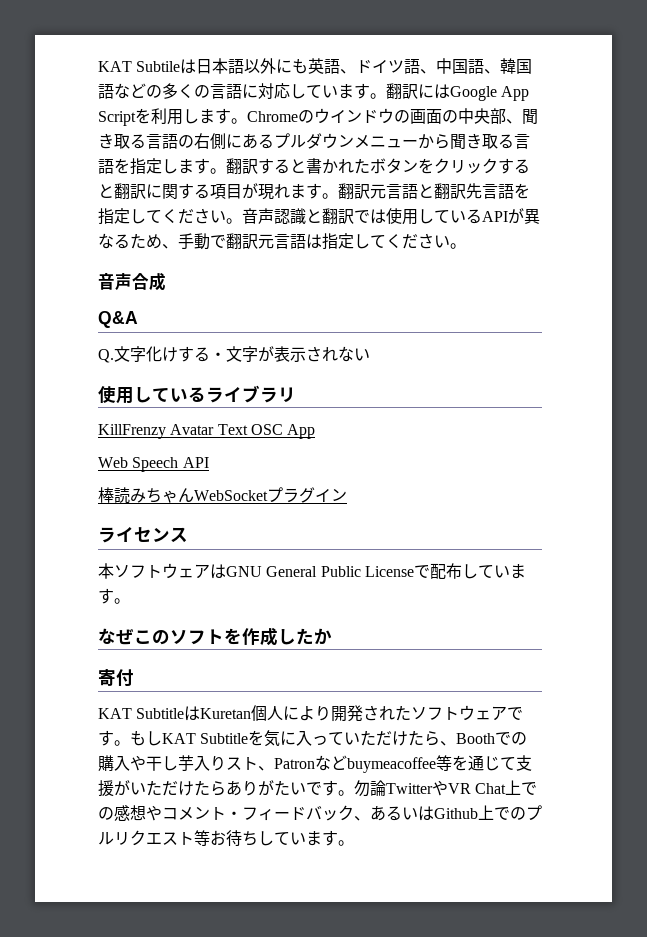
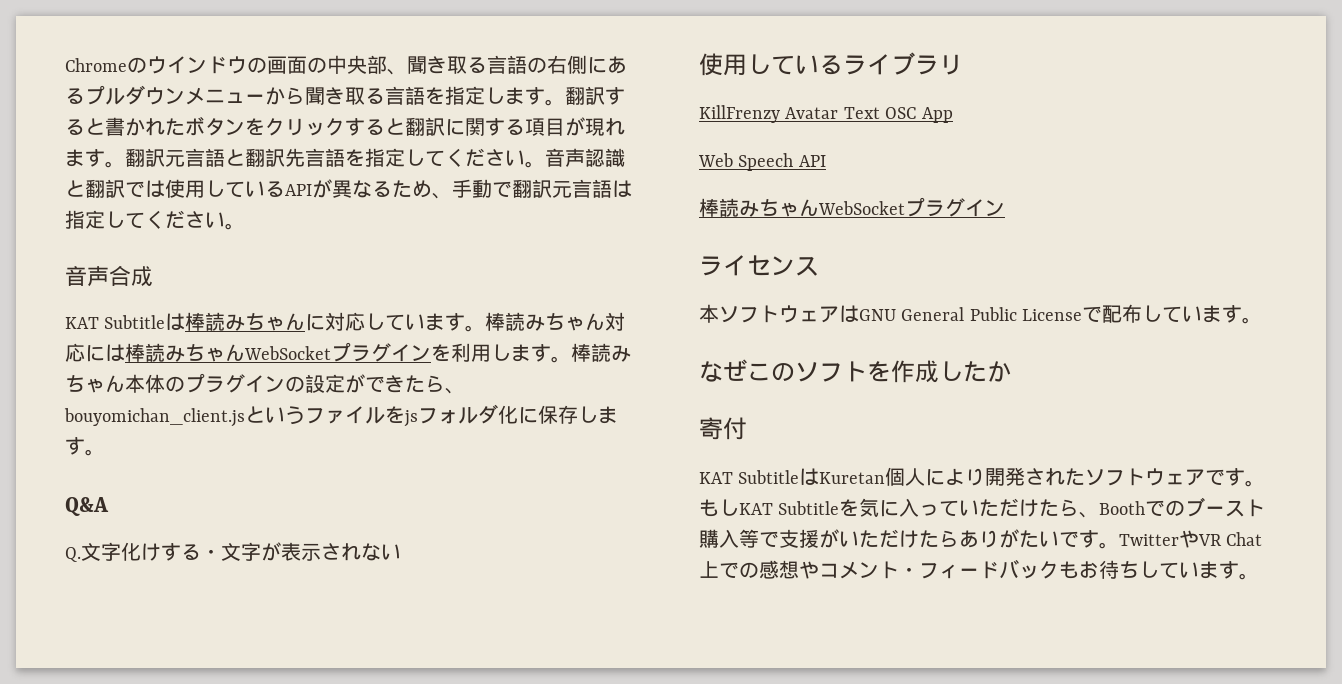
- KAT Subtileは日本語以外にも英語、ドイツ語、中国語、韓国語などの多くの言語に対応しています。翻訳にはGoogle App Scriptを利用します。
+ KAT Subtitleは棒読みちゃんに対応しています。棒読みちゃん対応には棒読みちゃんWebSocketプラグインを利用します。棒読みちゃん本体のプラグインの設定ができたら、bouyomichan_client.jsというファイルをjsフォルダ化に保存します。
- もしKAT Subtitleを気に入っていただけたら、Boothでの購入や干し芋入りスト、Patronなどbuymeacoffee等を通じて支援がいただけたらありがたいです。
+ もしKAT Subtitleを気に入っていただけたら、Boothでのブースト購入等で支援がいただけたらありがたいです。
- 勿論TwitterやVR Chat上での感想やコメント・フィードバック、あるいはGithub上でのプルリクエスト等お待ちしています。
+ TwitterやVR Chat上での感想やコメント・フィードバックもお待ちしています。

